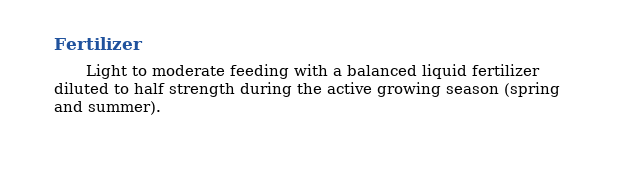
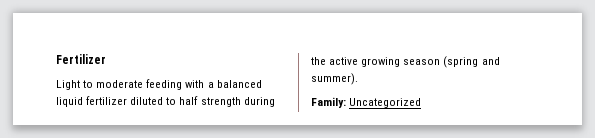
+ Family: Uncategorized

